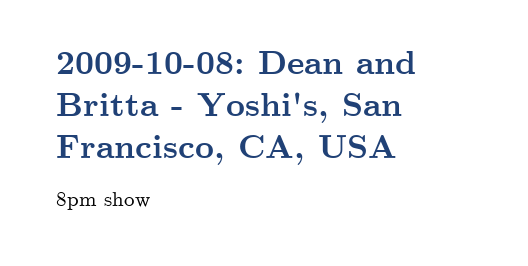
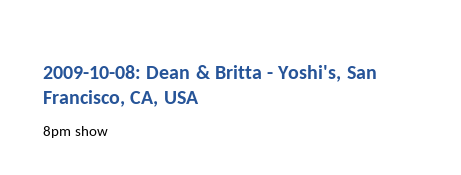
- 2009-10-08: Dean and Britta - Yoshi's, San Francisco, CA, USA
+ 2009-10-08: Dean & Britta - Yoshi's, San Francisco, CA, USA

